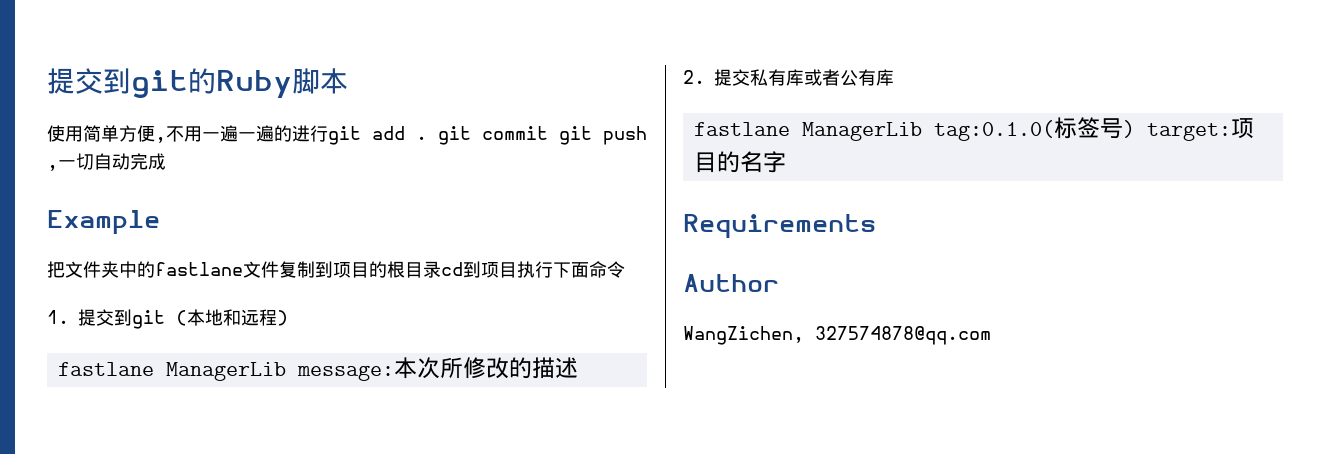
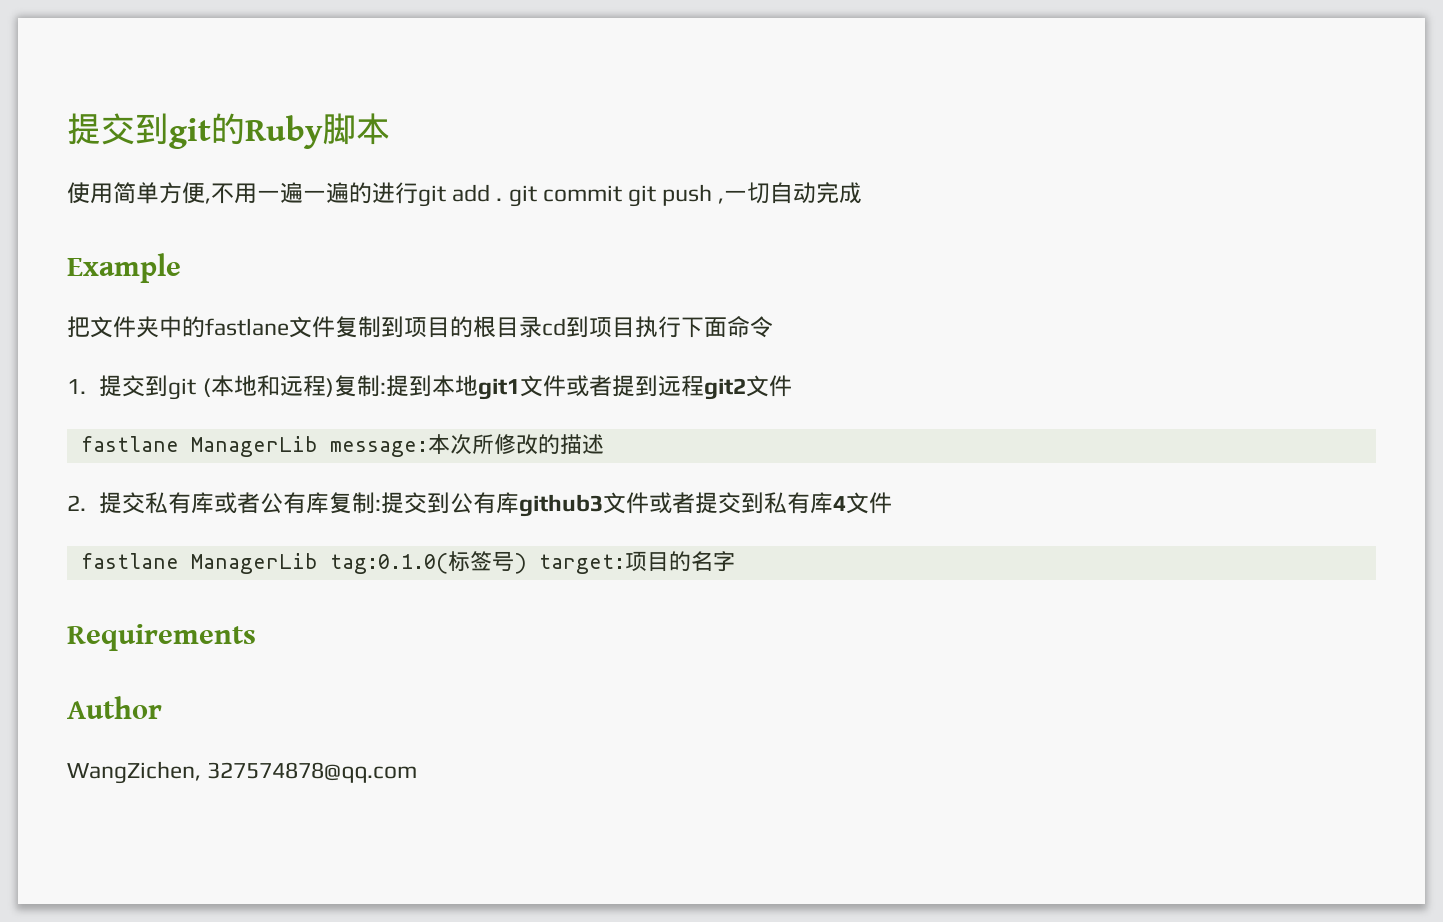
- 1.提交到git (本地和远程)
+ 1.提交到git (本地和远程)复制:提到本地git1文件或者提到远程git2文件
- 2.提交私有库或者公有库
+ 2.提交私有库或者公有库复制:提交到公有库github3文件或者提交到私有库4文件

